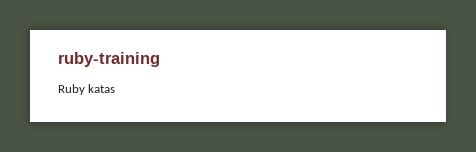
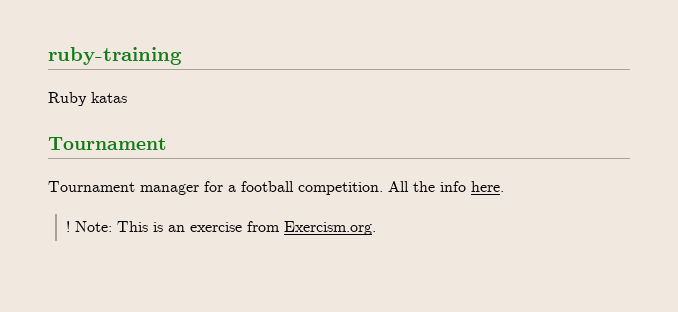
  Ruby katas
+ Tournament
+ Tournament manager for a football competition. All the info here.
+ ! Note: This is an exercise from Exercism.org.

